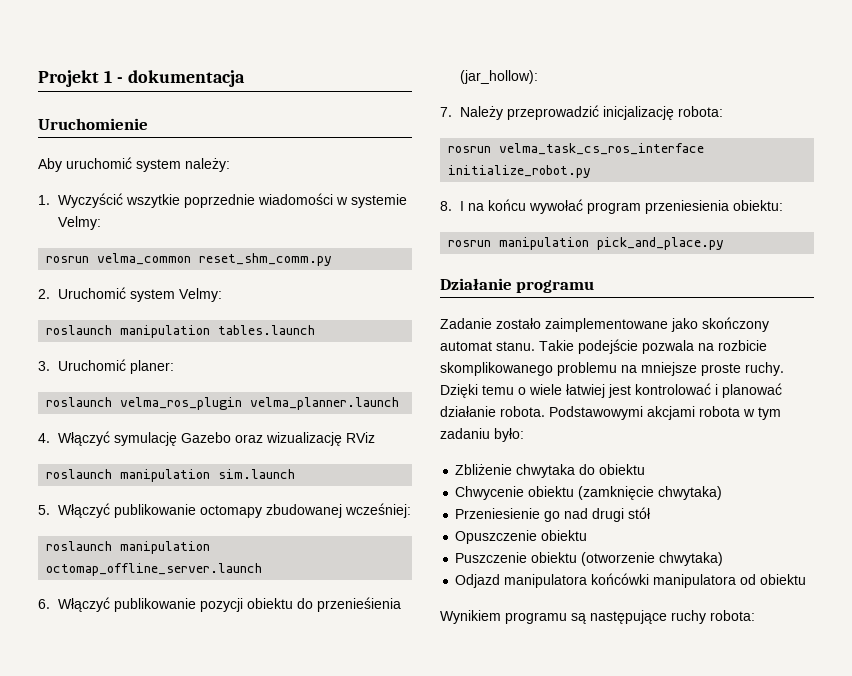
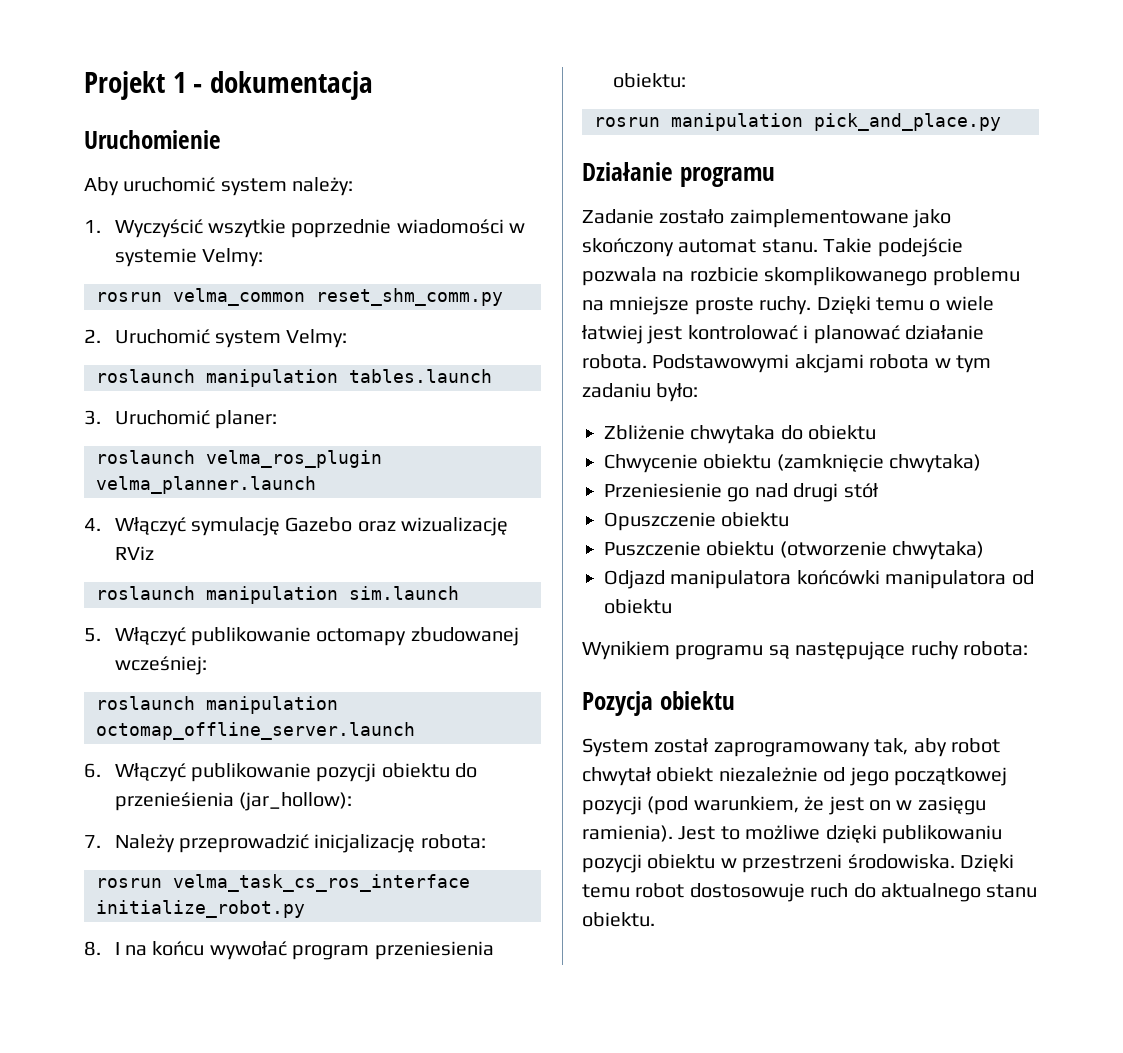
+ Pozycja obiektu
+ System został zaprogramowany tak, aby robot chwytał obiekt niezależnie od jego początkowej pozycji (pod warunkiem, że jest on w zasięgu ramienia). Jest to możliwe dzięki publikowaniu pozycji obiektu w przestrzeni środowiska. Dzięki temu robot dostosowuje ruch do aktualnego stanu obiektu.

